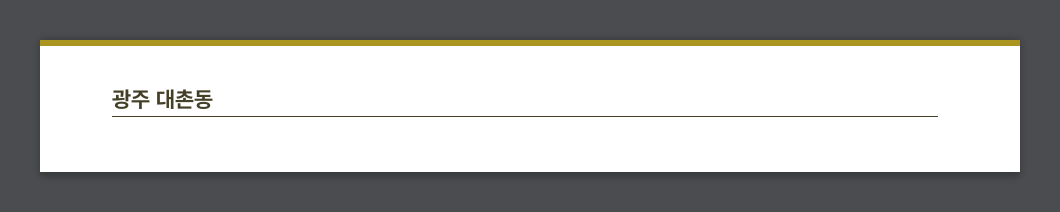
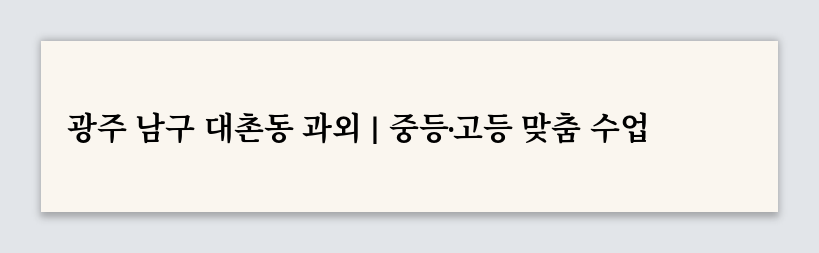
- 광주 대촌동
+ 광주 남구 대촌동 과외 | 중등·고등 맞춤 수업

